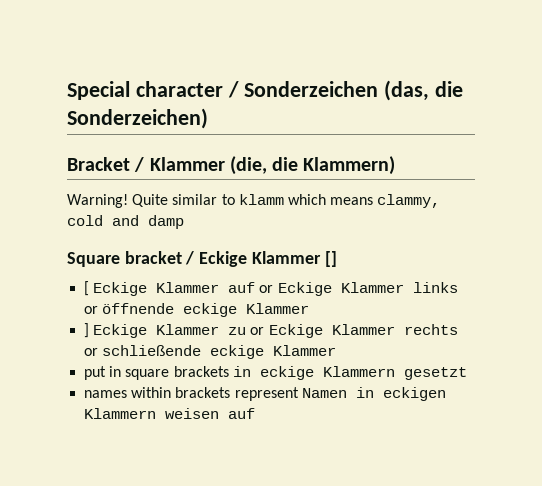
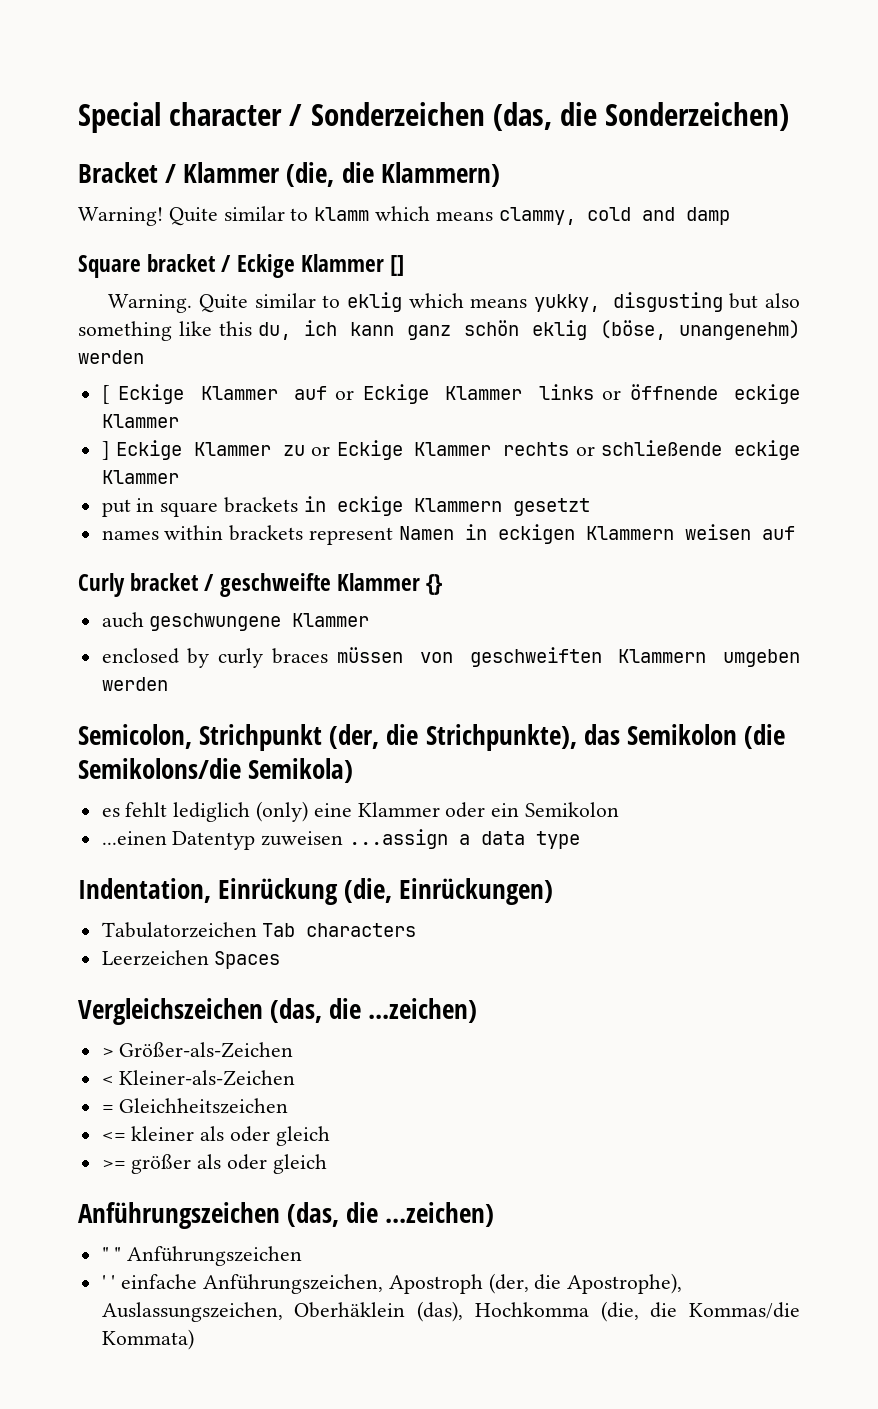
+ Warning. Quite similar to eklig which means yukky, disgusting but also something like this du, ich kann ganz schön eklig (böse, unangenehm) werden
+ Curly bracket / geschweifte Klammer {}
+ auch geschwungene Klammer
+ enclosed by curly braces müssen von geschweiften Klammern umgeben werden
+ Semicolon, Strichpunkt (der, die Strichpunkte), das Semikolon (die Semikolons/die Semikola)
+ es fehlt lediglich (only) eine Klammer oder ein Semikolon
+ ...einen Datentyp zuweisen ...assign a data type
+ Indentation, Einrückung (die, Einrückungen)
+ Tabulatorzeichen Tab characters
+ Leerzeichen Spaces
+ Vergleichszeichen (das, die ...zeichen)
+ > Größer-als-Zeichen
+ < Kleiner-als-Zeichen
+ = Gleichheitszeichen
+ <= kleiner als oder gleich
+ >= größer als oder gleich
+ Anführungszeichen (das, die ...zeichen)
+ " " Anführungszeichen
+ ' ' einfache Anführungszeichen, Apostroph (der, die Apostrophe), Auslassungszeichen, Oberhäklein (das), Hochkomma (die, die Kommas/die Kommata)

